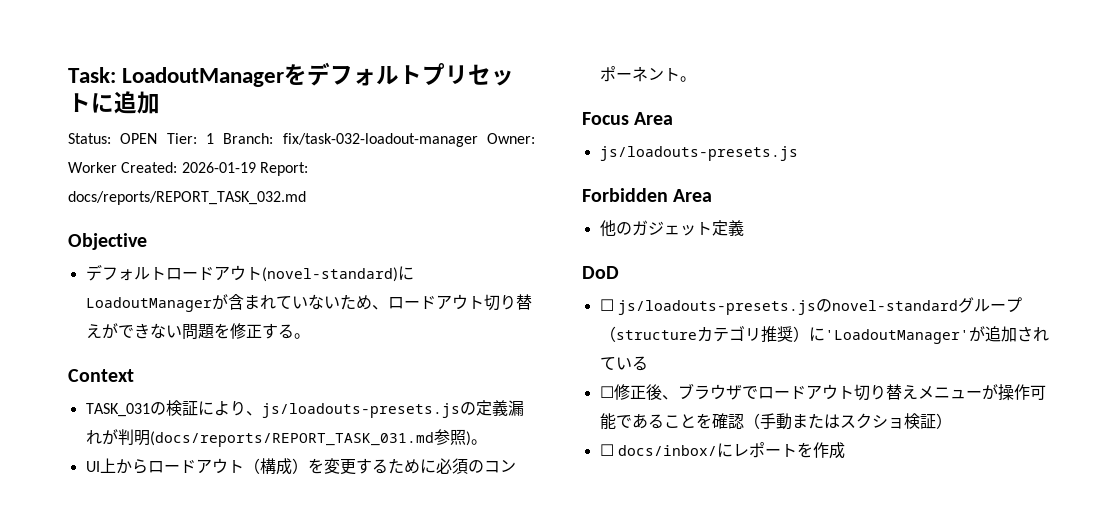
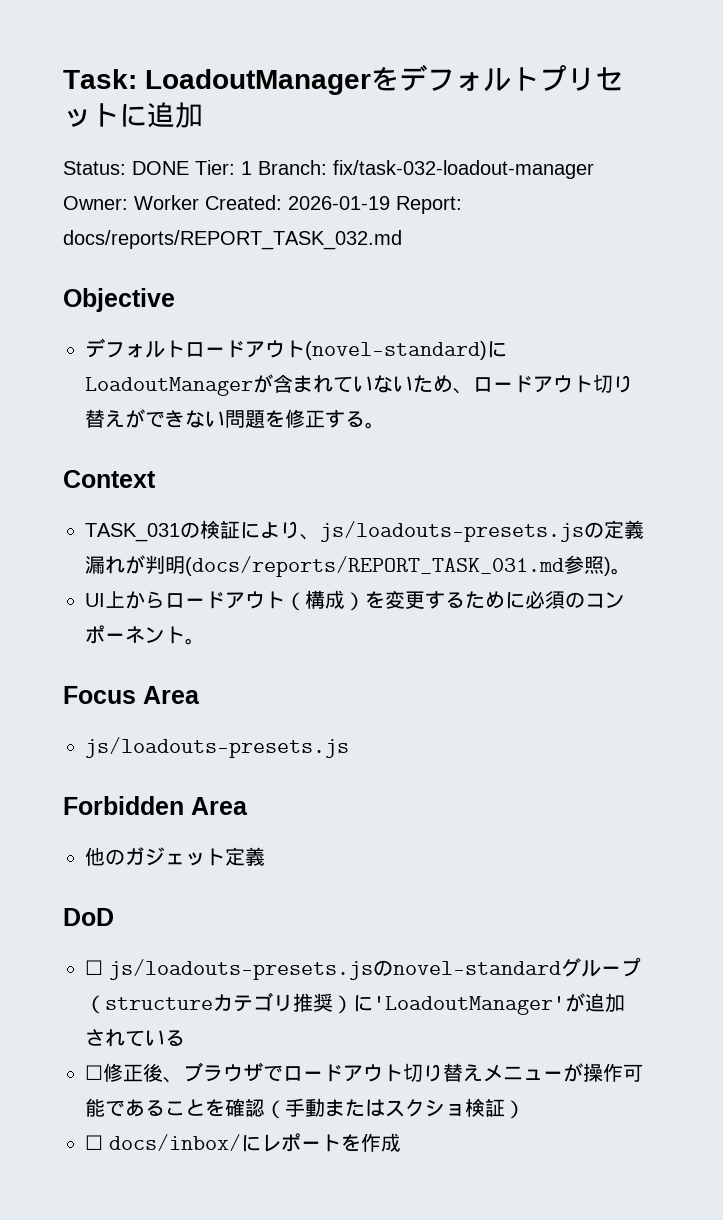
- Status: OPEN Tier: 1 Branch: fix/task-032-loadout-manager Owner: Worker Created: 2026-01-19 Report: docs/reports/REPORT_TASK_032.md
+ Status: DONE Tier: 1 Branch: fix/task-032-loadout-manager Owner: Worker Created: 2026-01-19 Report: docs/reports/REPORT_TASK_032.md

